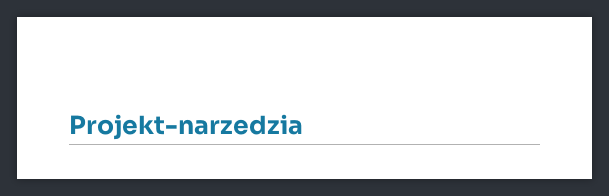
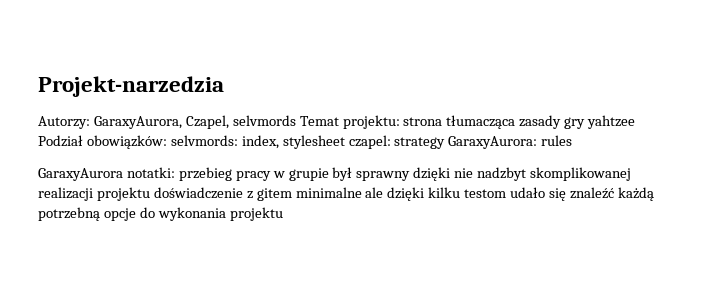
+ Autorzy: GaraxyAurora, Czapel, selvmords Temat projektu: strona tłumacząca zasady gry yahtzee Podział obowiązków: selvmords: index, stylesheet czapel: strategy GaraxyAurora: rules
+ GaraxyAurora notatki: przebieg pracy w grupie był sprawny dzięki nie nadzbyt skomplikowanej realizacji projektu doświadczenie z gitem minimalne ale dzięki kilku testom udało się znaleźć każdą potrzebną opcje do wykonania projektu

